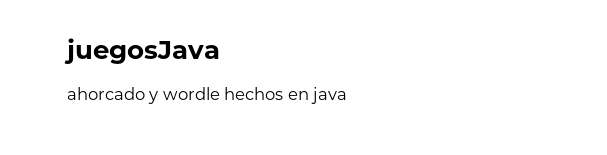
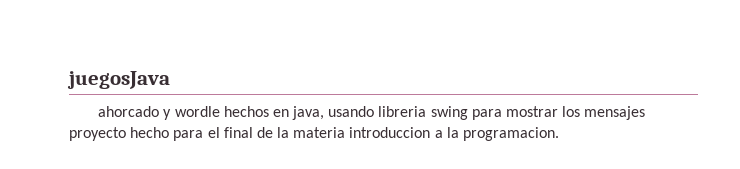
- ahorcado y wordle hechos en java
+ ahorcado y wordle hechos en java, usando libreria swing para mostrar los mensajes proyecto hecho para el final de la materia introduccion a la programacion.

